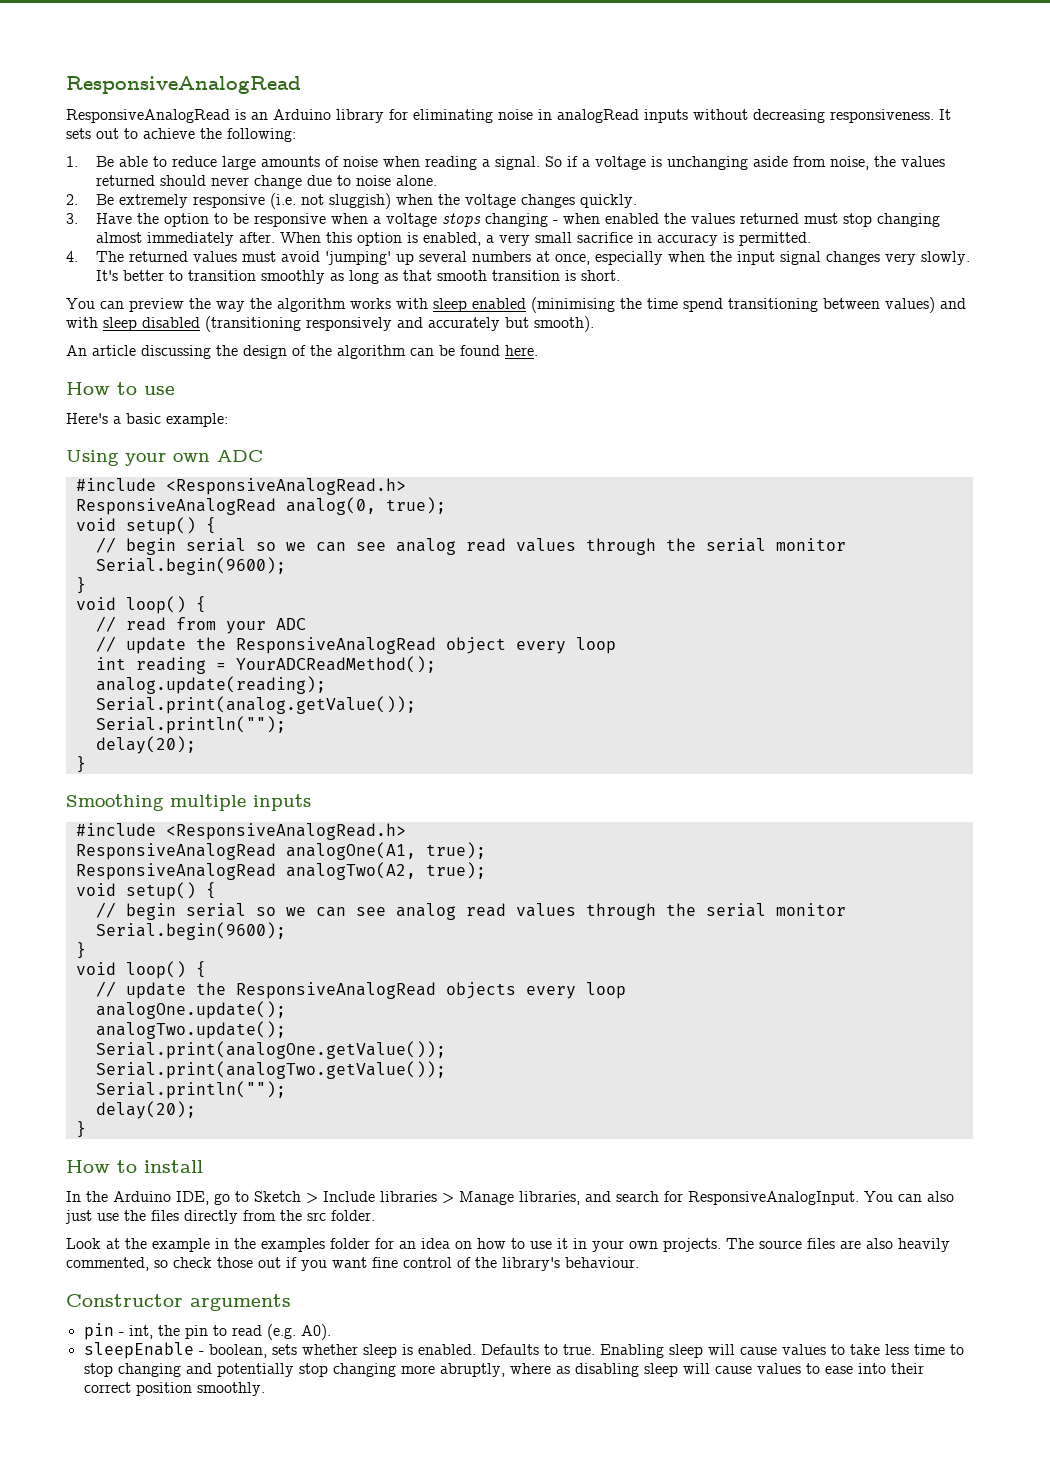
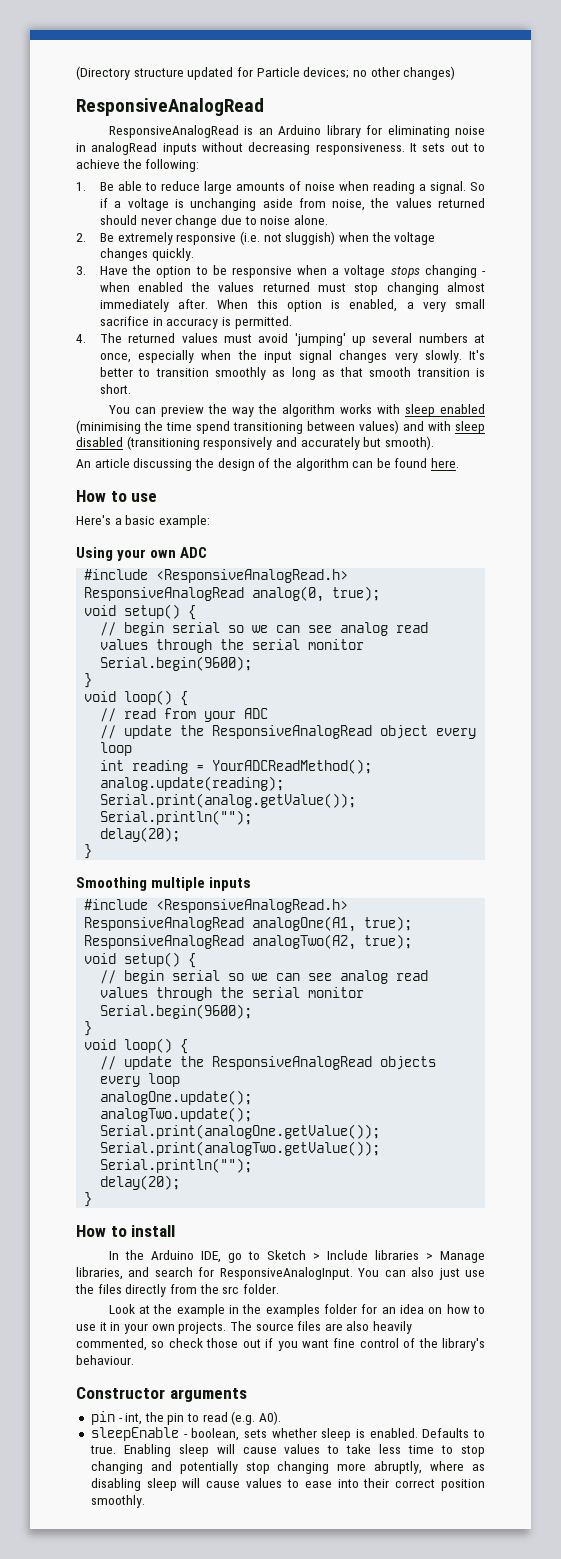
+ (Directory structure updated for Particle devices; no other changes)

